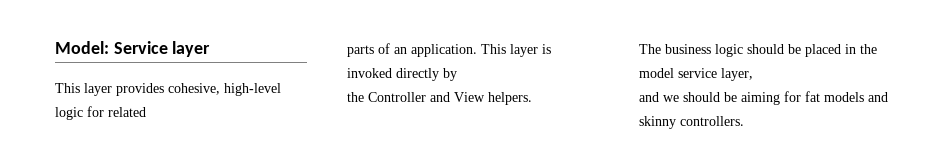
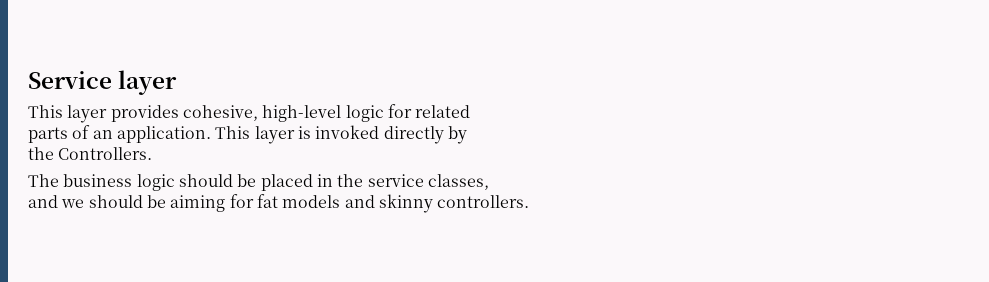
- Model: Service layer
+ Service layer
- the Controller and View helpers.
+ the Controllers.
- The business logic should be placed in the model service layer,
+ The business logic should be placed in the service classes,

